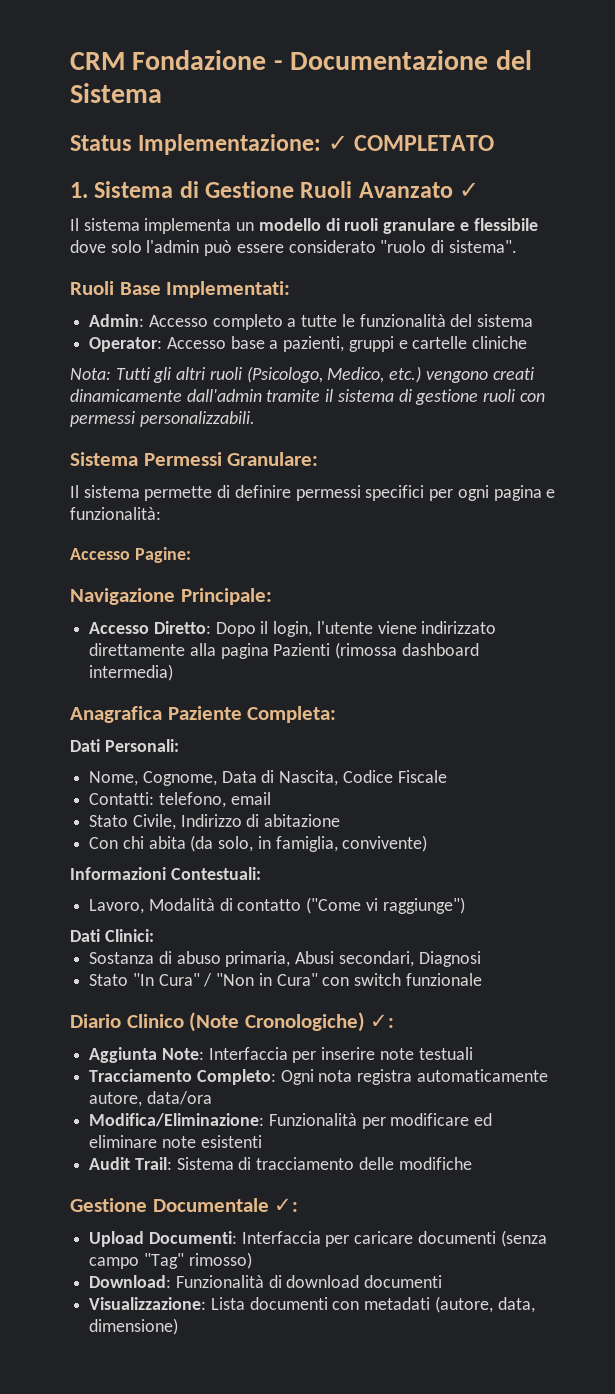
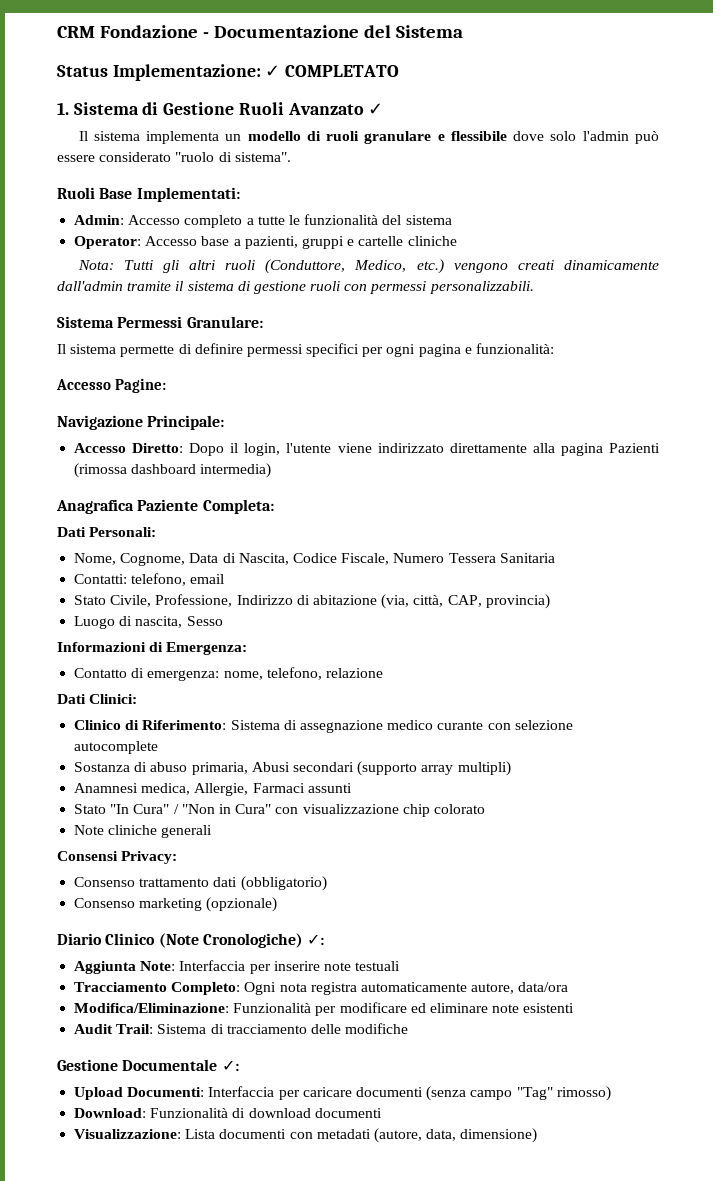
- Nota: Tutti gli altri ruoli (Psicologo, Medico, etc.) vengono creati dinamicamente dall'admin tramite il sistema di gestione ruoli con permessi personalizzabili.
+ Nota: Tutti gli altri ruoli (Conduttore, Medico, etc.) vengono creati dinamicamente dall'admin tramite il sistema di gestione ruoli con permessi personalizzabili.
- Nome, Cognome, Data di Nascita, Codice Fiscale
+ Nome, Cognome, Data di Nascita, Codice Fiscale, Numero Tessera Sanitaria
- Stato Civile, Indirizzo di abitazione
- Con chi abita (da solo, in famiglia, convivente)
- Informazioni Contestuali:
- Lavoro, Modalità di contatto ("Come vi raggiunge")
+ Stato Civile, Professione, Indirizzo di abitazione (via, città, CAP, provincia)
+ Luogo di nascita, Sesso
+ Informazioni di Emergenza:
+ Contatto di emergenza: nome, telefono, relazione
  Dati Clinici:
+ Clinico di Riferimento: Sistema di assegnazione medico curante con selezione autocomplete
- Sostanza di abuso primaria, Abusi secondari, Diagnosi
+ Sostanza di abuso primaria, Abusi secondari (supporto array multipli)
+ Anamnesi medica, Allergie, Farmaci assunti
- Stato "In Cura" / "Non in Cura" con switch funzionale
+ Stato "In Cura" / "Non in Cura" con visualizzazione chip colorato
+ Note cliniche generali
+ Consensi Privacy:
+ Consenso trattamento dati (obbligatorio)
+ Consenso marketing (opzionale)

